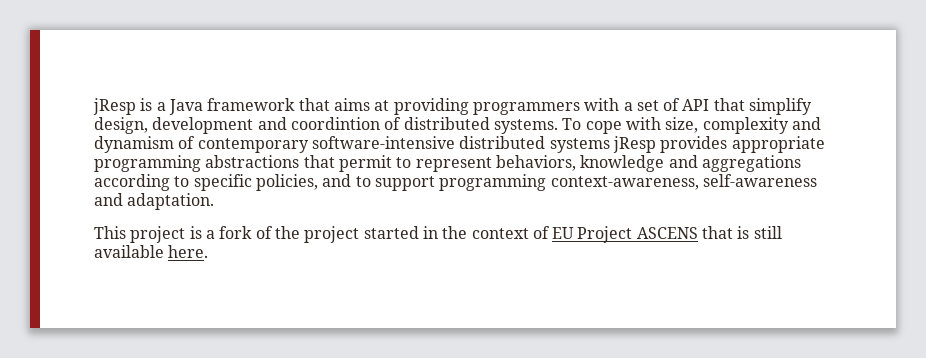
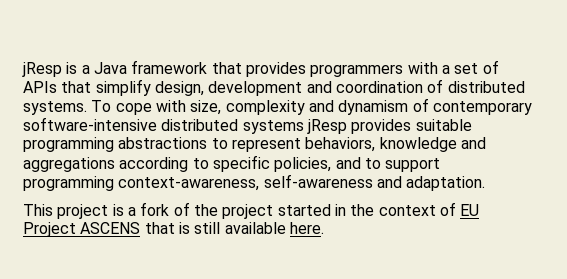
- jResp is a Java framework that aims at providing programmers with a set of API that simplify design, development and coordintion of distributed systems.
+ jResp is a Java framework that provides programmers with a set of APIs that simplify design, development and coordination of distributed systems.
- To cope with size, complexity and dynamism of contemporary software-intensive distributed systems jResp provides appropriate programming abstractions that permit to represent behaviors, knowledge and aggregations according to specific policies, and to support programming context-awareness, self-awareness and adaptation.
+ To cope with size, complexity and dynamism of contemporary software-intensive distributed systems jResp provides suitable programming abstractions to represent behaviors, knowledge and aggregations according to specific policies, and to support programming context-awareness, self-awareness and adaptation.

